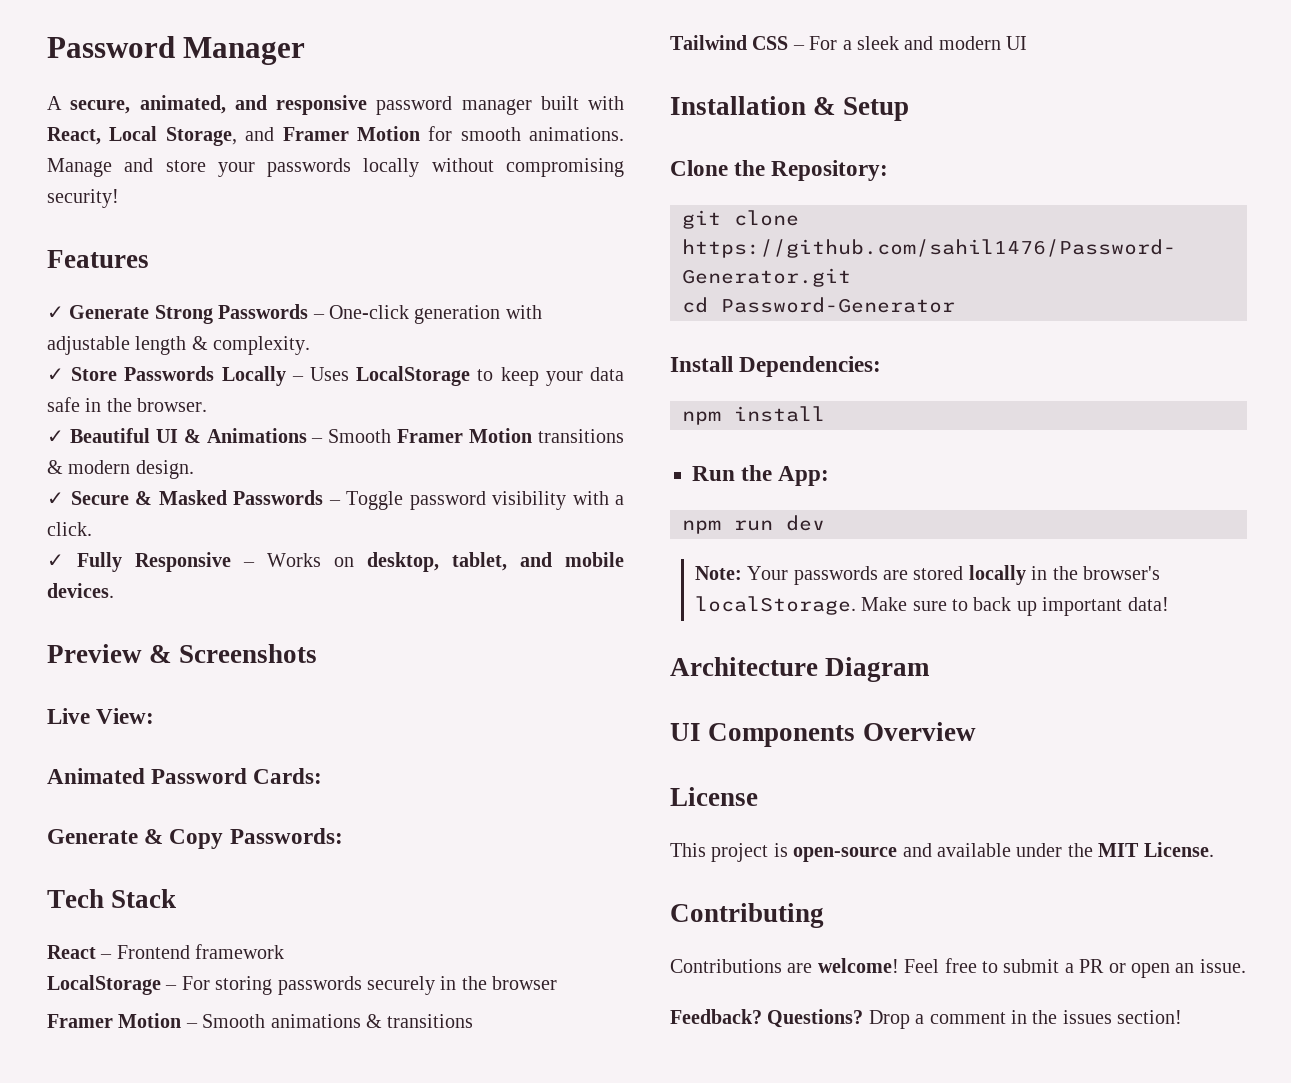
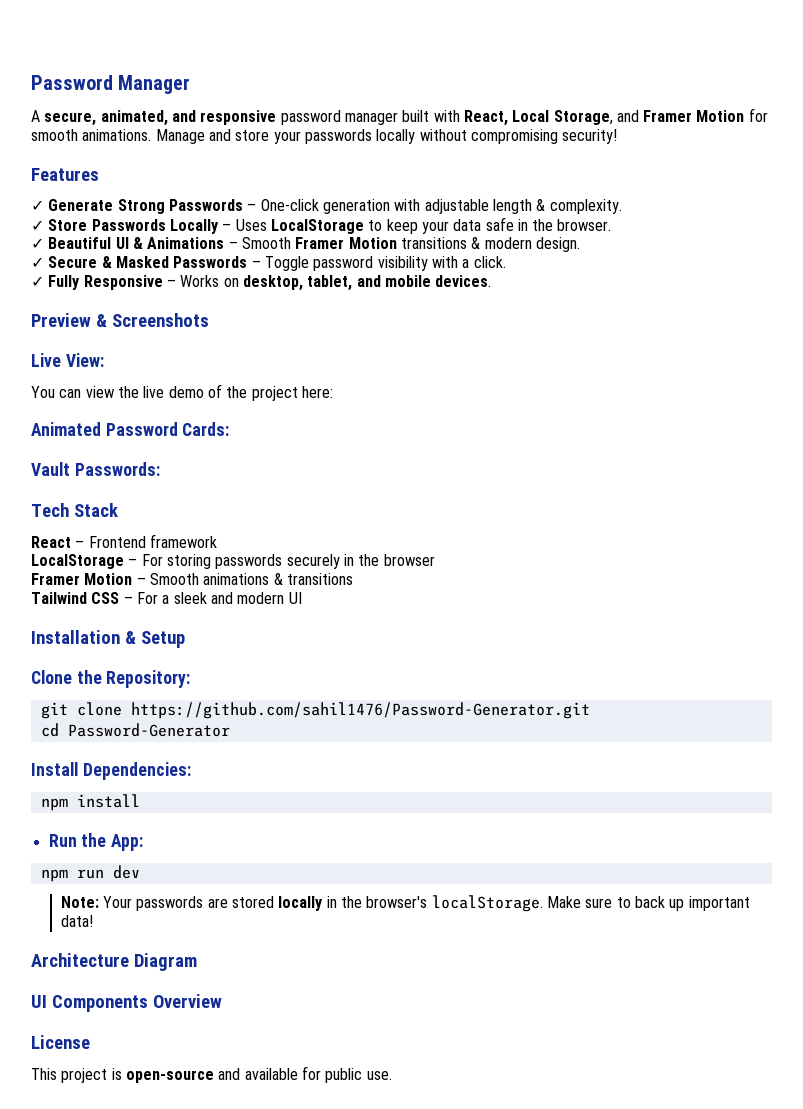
+ You can view the live demo of the project here:
- Generate & Copy Passwords:
+ Vault Passwords:
- This project is open-source and available under the MIT License.
- Contributing
- Contributions are welcome! Feel free to submit a PR or open an issue.
- Feedback? Questions? Drop a comment in the issues section!
+ This project is open-source and available for public use.

